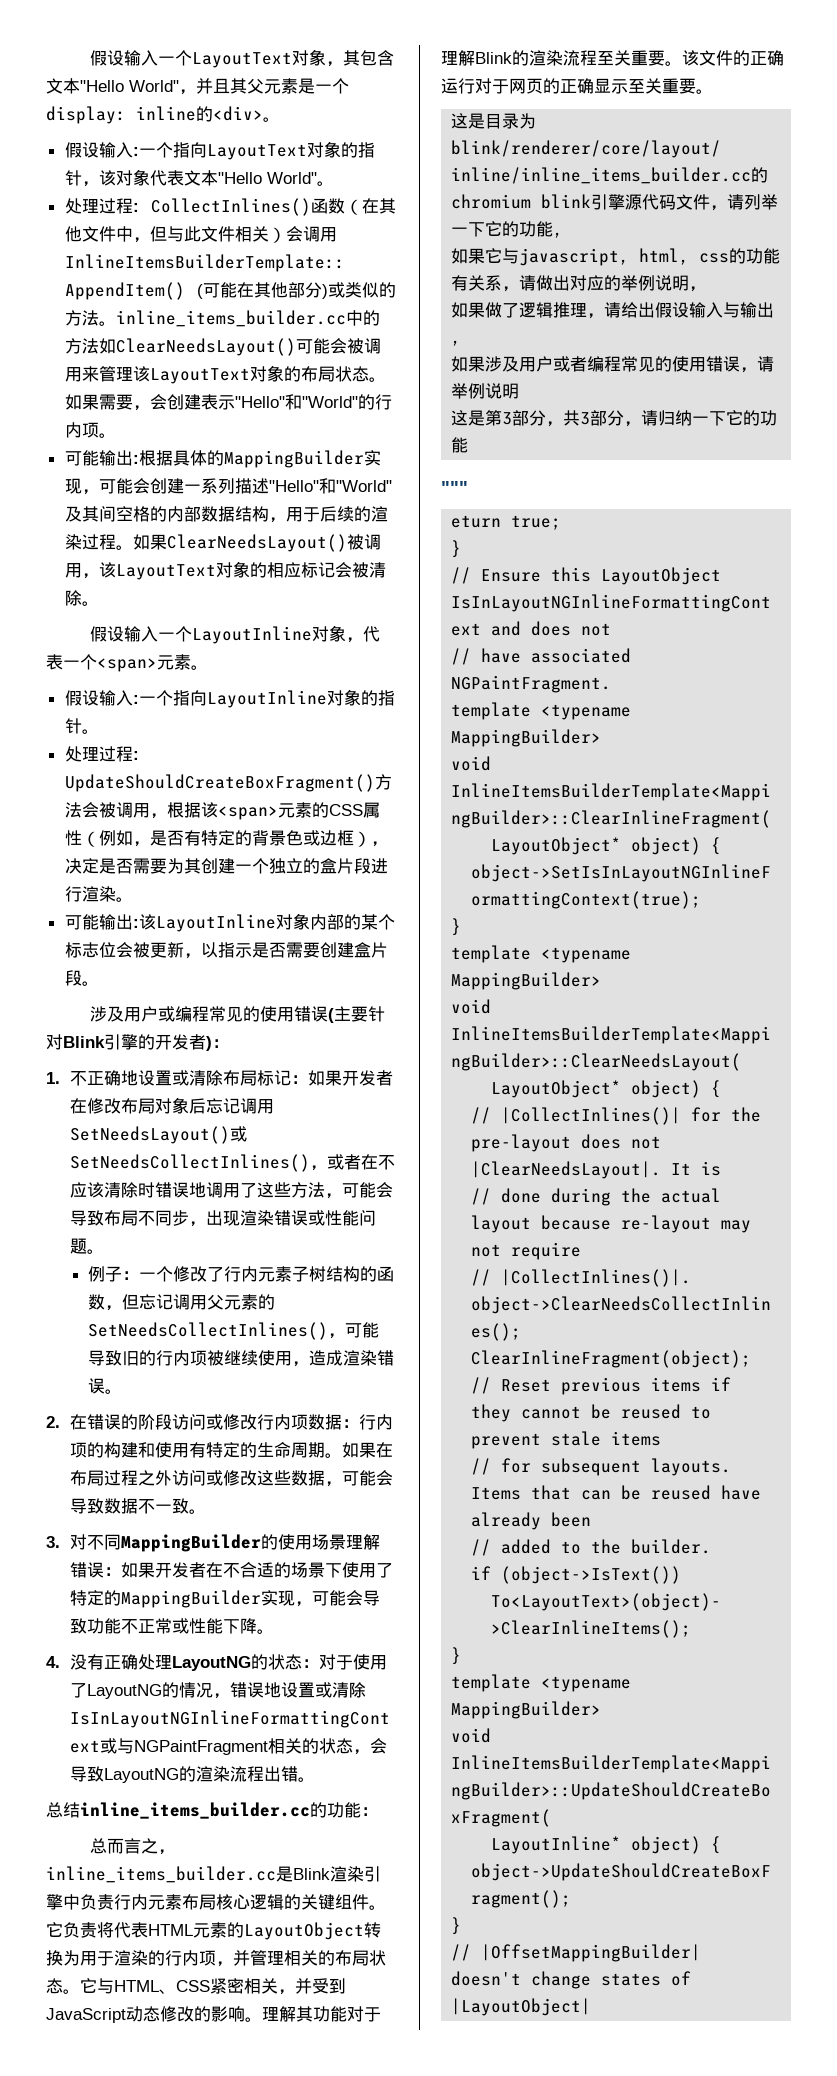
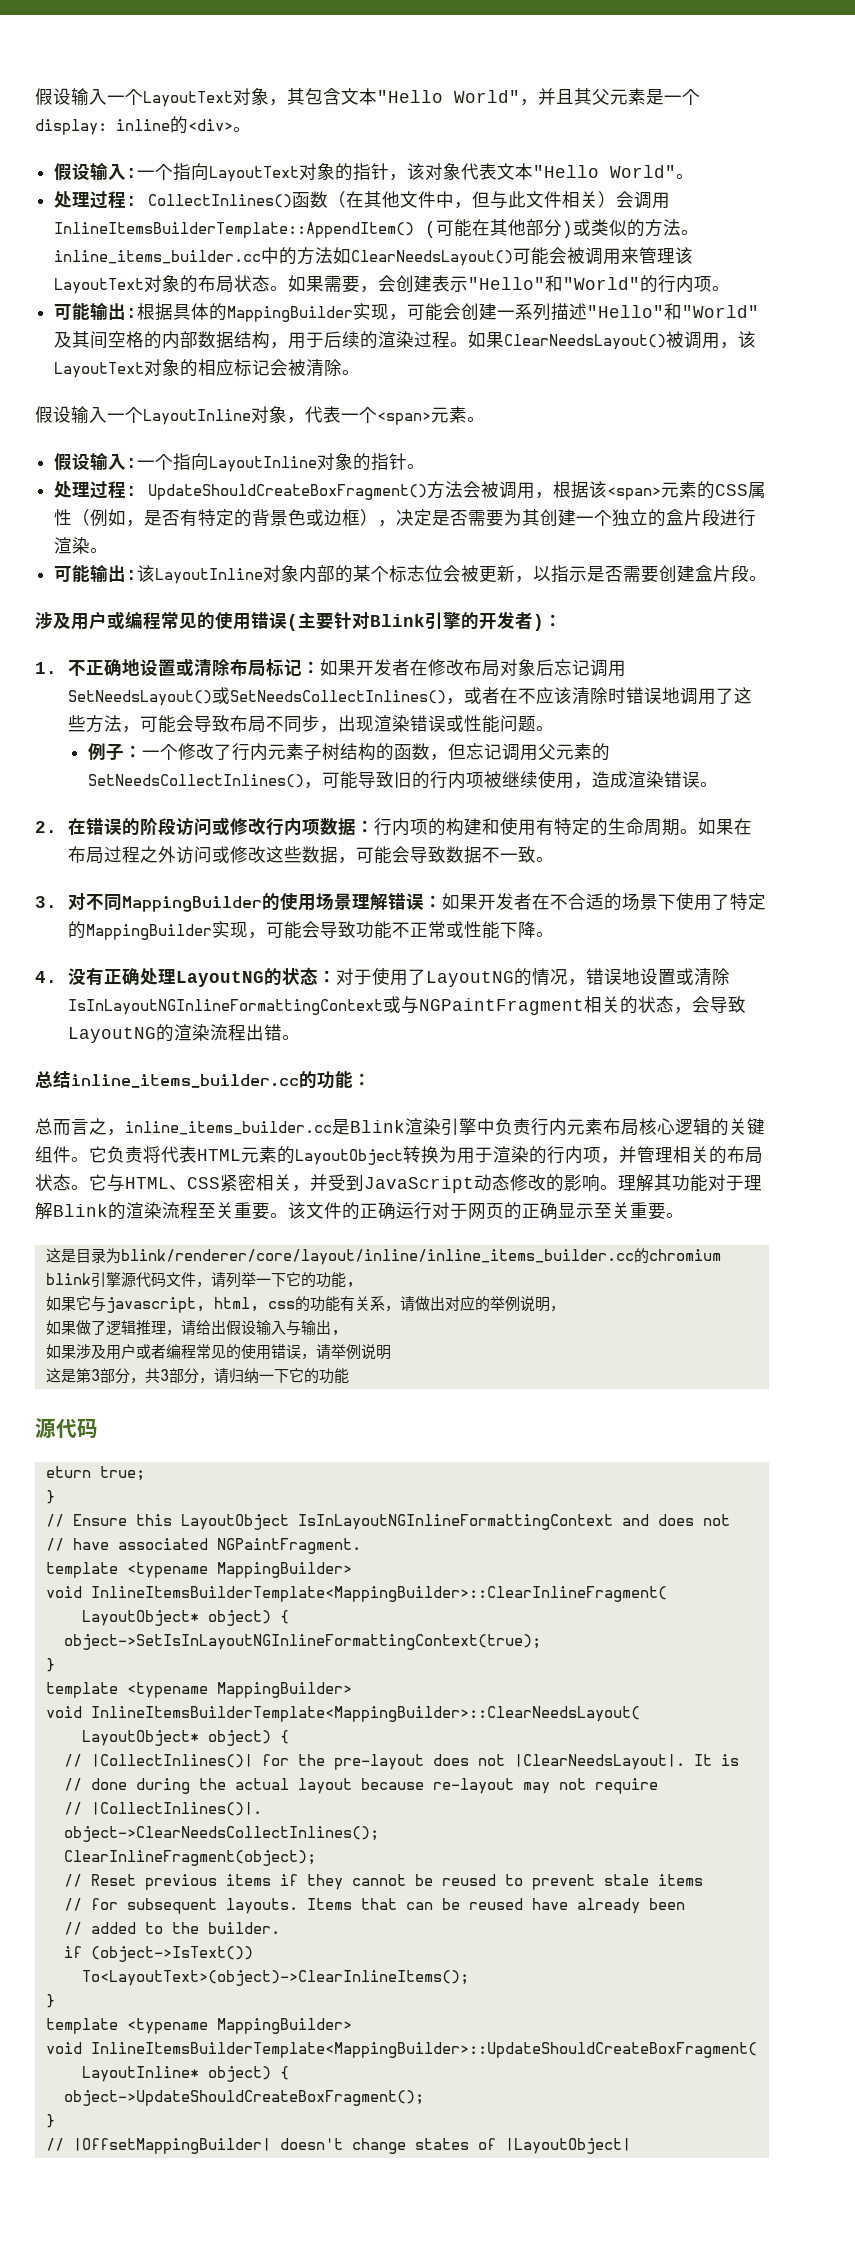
  这是第3部分，共3部分，请归纳一下它的功能
- """
+ 源代码

